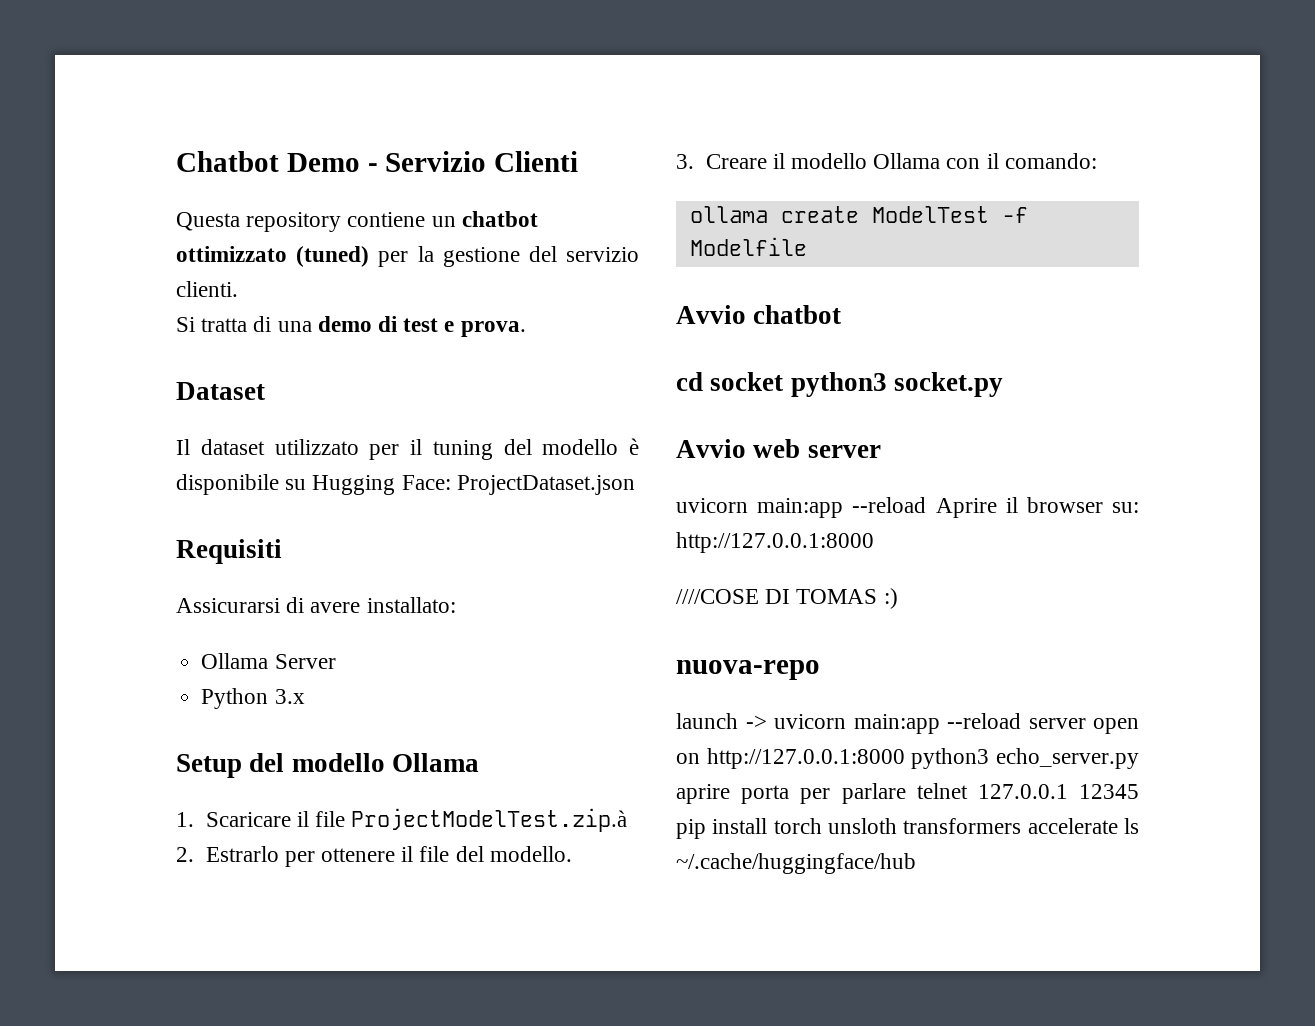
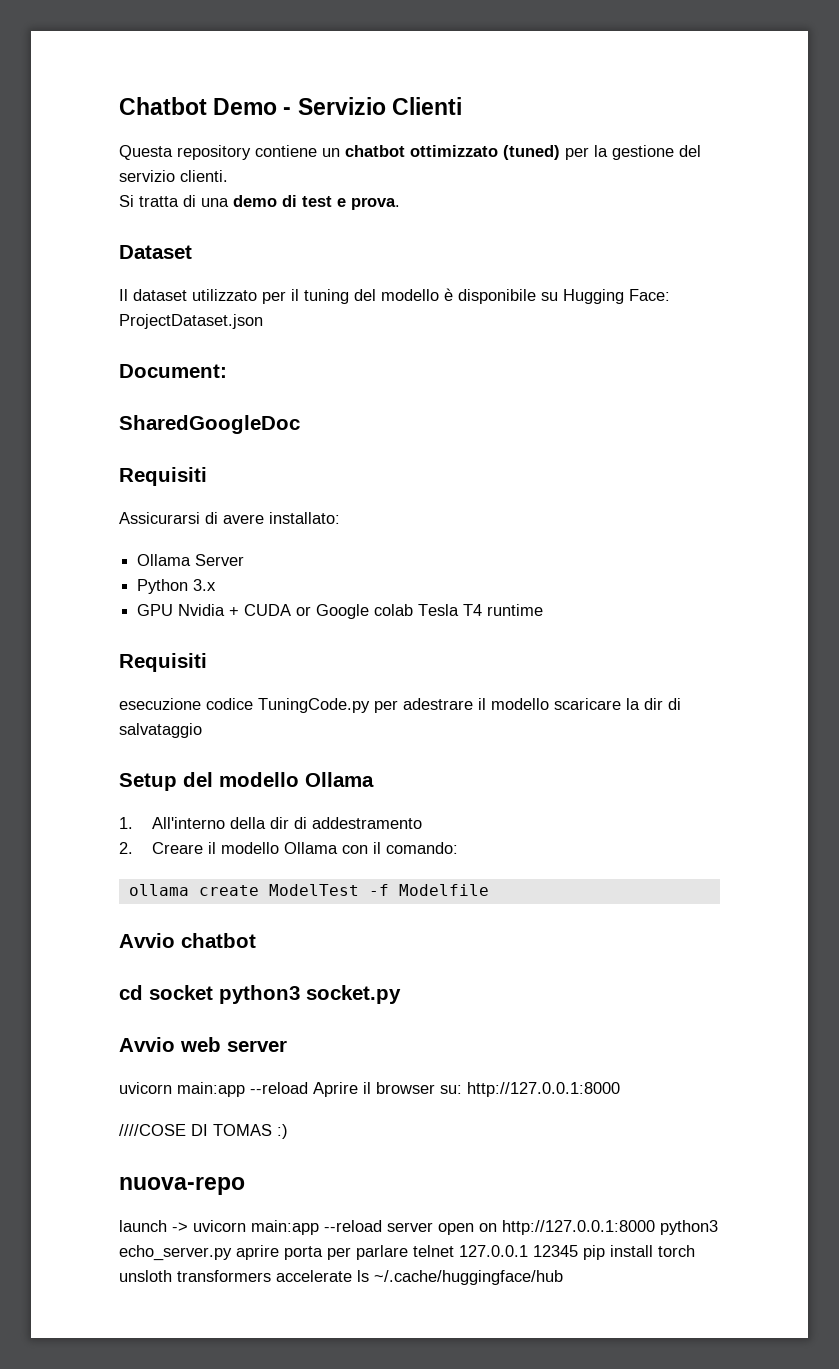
+ Document:
+ SharedGoogleDoc
+ GPU Nvidia + CUDA or Google colab Tesla T4 runtime
+ Requisiti
+ esecuzione codice TuningCode.py per adestrare il modello scaricare la dir di salvataggio
- 1. Scaricare il file ProjectModelTest.zip.à
- 2. Estrarlo per ottenere il file del modello.
- 3. Creare il modello Ollama con il comando:
+ 1. All'interno della dir di addestramento
+ 2. Creare il modello Ollama con il comando:

